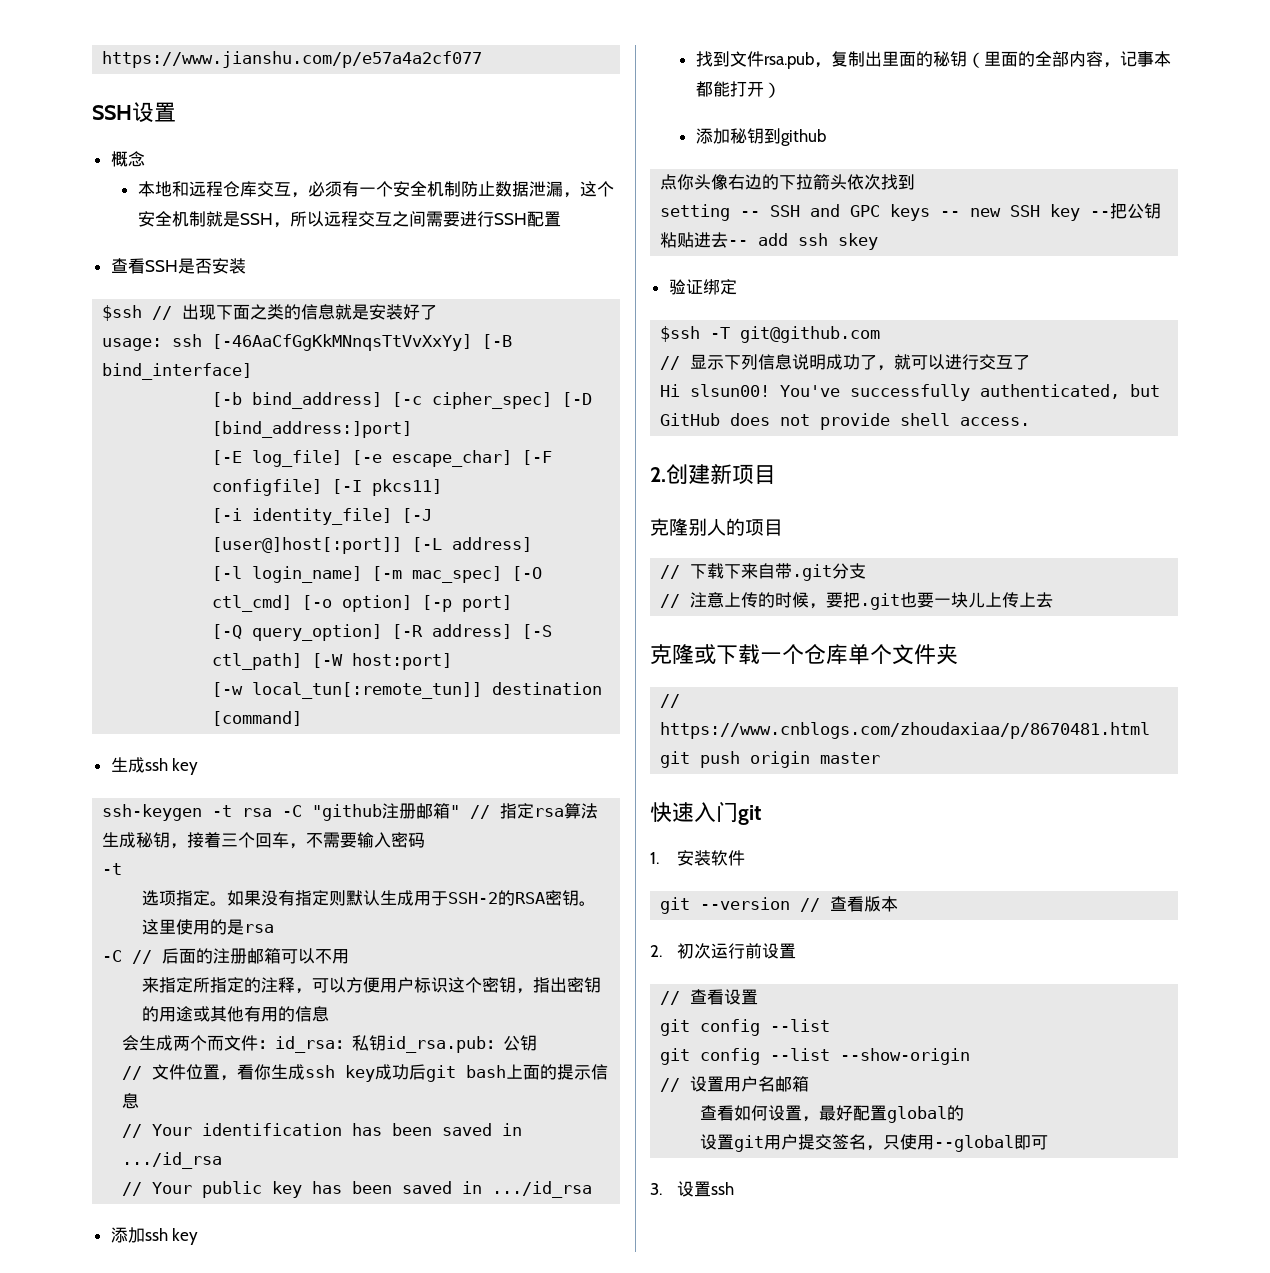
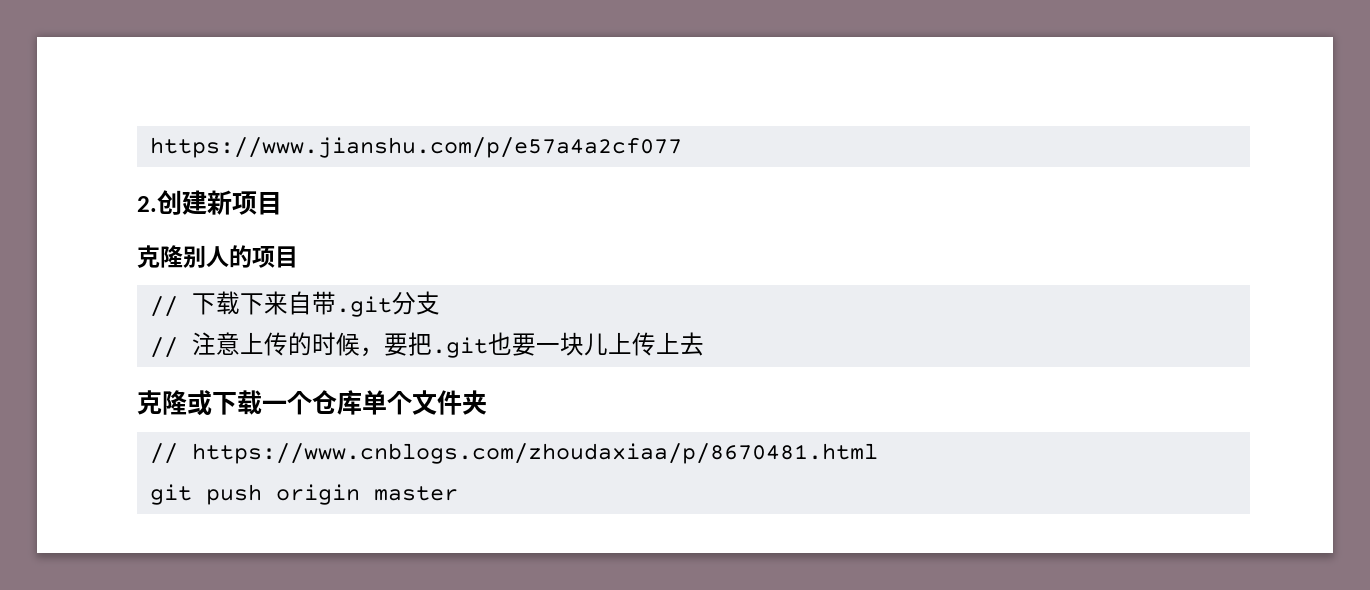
- SSH设置
- 概念
- 本地和远程仓库交互，必须有一个安全机制防止数据泄漏，这个安全机制就是SSH，所以远程交互之间需要进行SSH配置
- 查看SSH是否安装
- $ssh // 出现下面之类的信息就是安装好了
- usage: ssh [-46AaCfGgKkMNnqsTtVvXxYy] [-B bind_interface]
- [-b bind_address] [-c cipher_spec] [-D [bind_address:]port]
- [-E log_file] [-e escape_char] [-F configfile] [-I pkcs11]
- [-i identity_file] [-J [user@]host[:port]] [-L address]
- [-l login_name] [-m mac_spec] [-O ctl_cmd] [-o option] [-p port]
- [-Q query_option] [-R address] [-S ctl_path] [-W host:port]
- [-w local_tun[:remote_tun]] destination [command]
- 生成ssh key
- ssh-keygen -t rsa -C "github注册邮箱" // 指定rsa算法生成秘钥，接着三个回车，不需要输入密码
- -t
- 选项指定。如果没有指定则默认生成用于SSH-2的RSA密钥。这里使用的是rsa
- -C // 后面的注册邮箱可以不用
- 来指定所指定的注释，可以方便用户标识这个密钥，指出密钥的用途或其他有用的信息
- 会生成两个而文件：id_rsa：私钥id_rsa.pub：公钥
- // 文件位置，看你生成ssh key成功后git bash上面的提示信息
- // Your identification has been saved in .../id_rsa
- // Your public key has been saved in .../id_rsa
- 添加ssh key
- 找到文件rsa.pub，复制出里面的秘钥（里面的全部内容，记事本都能打开）
- 添加秘钥到github
- 点你头像右边的下拉箭头依次找到
- setting -- SSH and GPC keys -- new SSH key --把公钥粘贴进去-- add ssh skey
- 验证绑定
- $ssh -T git@github.com
- // 显示下列信息说明成功了，就可以进行交互了
- Hi slsun00! You've successfully authenticated, but GitHub does not provide shell access.
- 快速入门git
- 1.安装软件
- git --version // 查看版本
- 2.初次运行前设置
- // 查看设置
- git config --list
- git config --list --show-origin
- // 设置用户名邮箱
- 查看如何设置，最好配置global的
- 设置git用户提交签名，只使用--global即可
- 3.设置ssh

